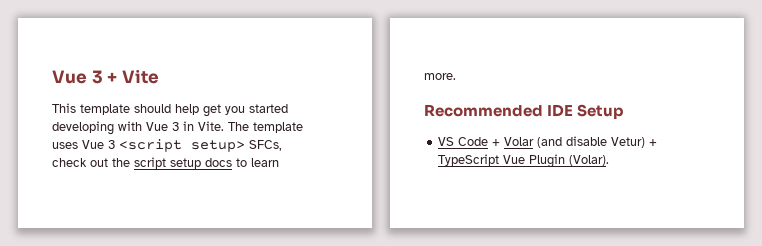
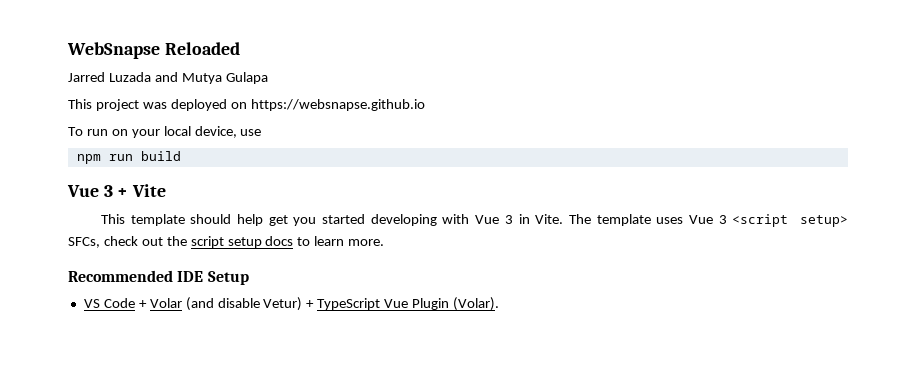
+ WebSnapse Reloaded
+ Jarred Luzada and Mutya Gulapa
+ This project was deployed on https://websnapse.github.io
+ To run on your local device, use
+ npm run build

